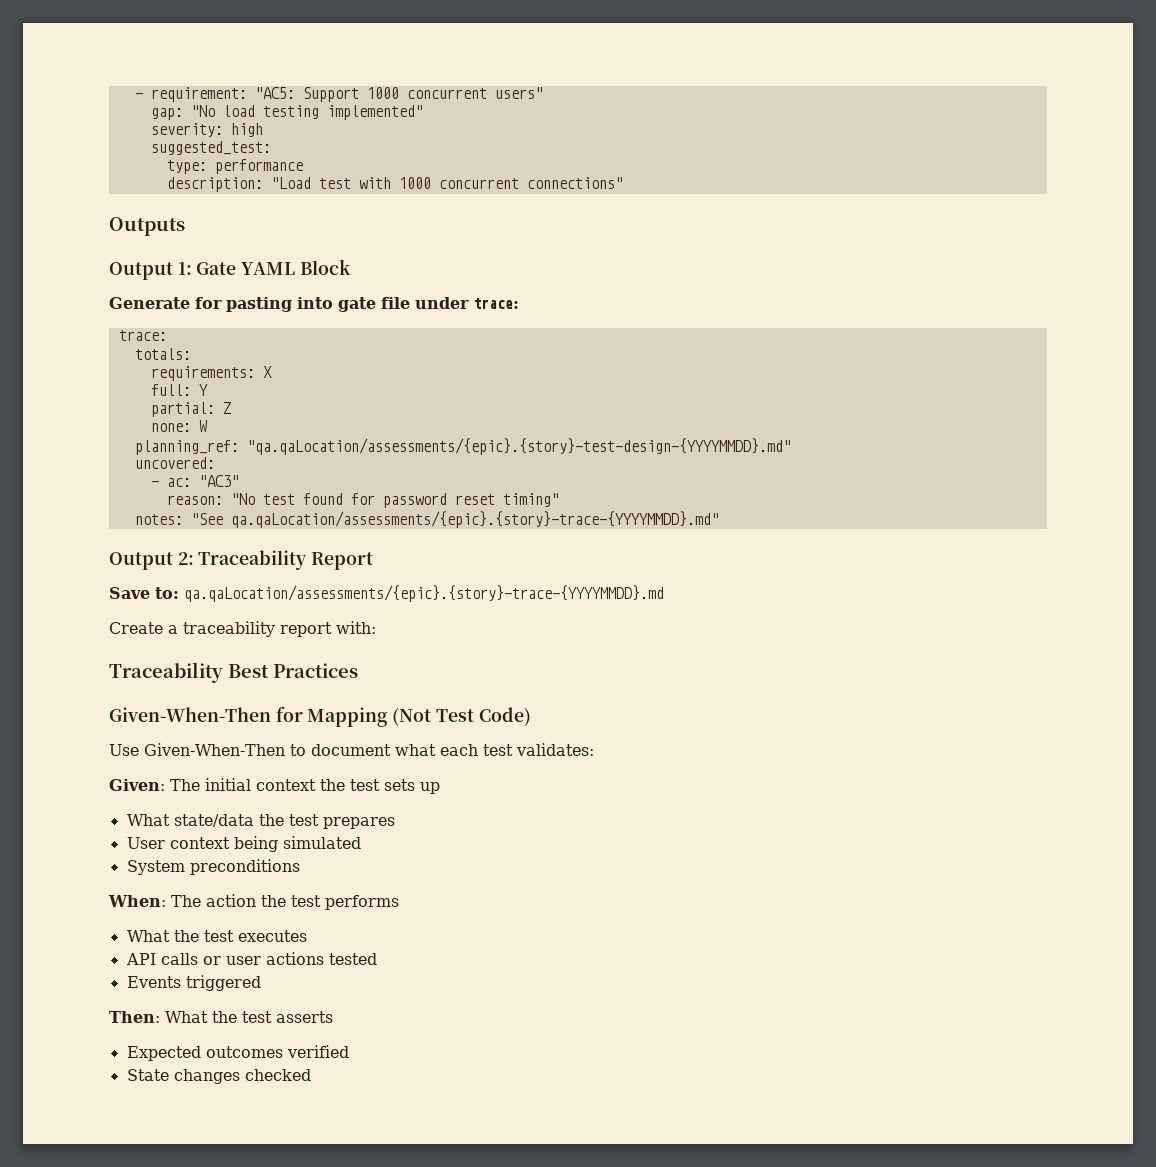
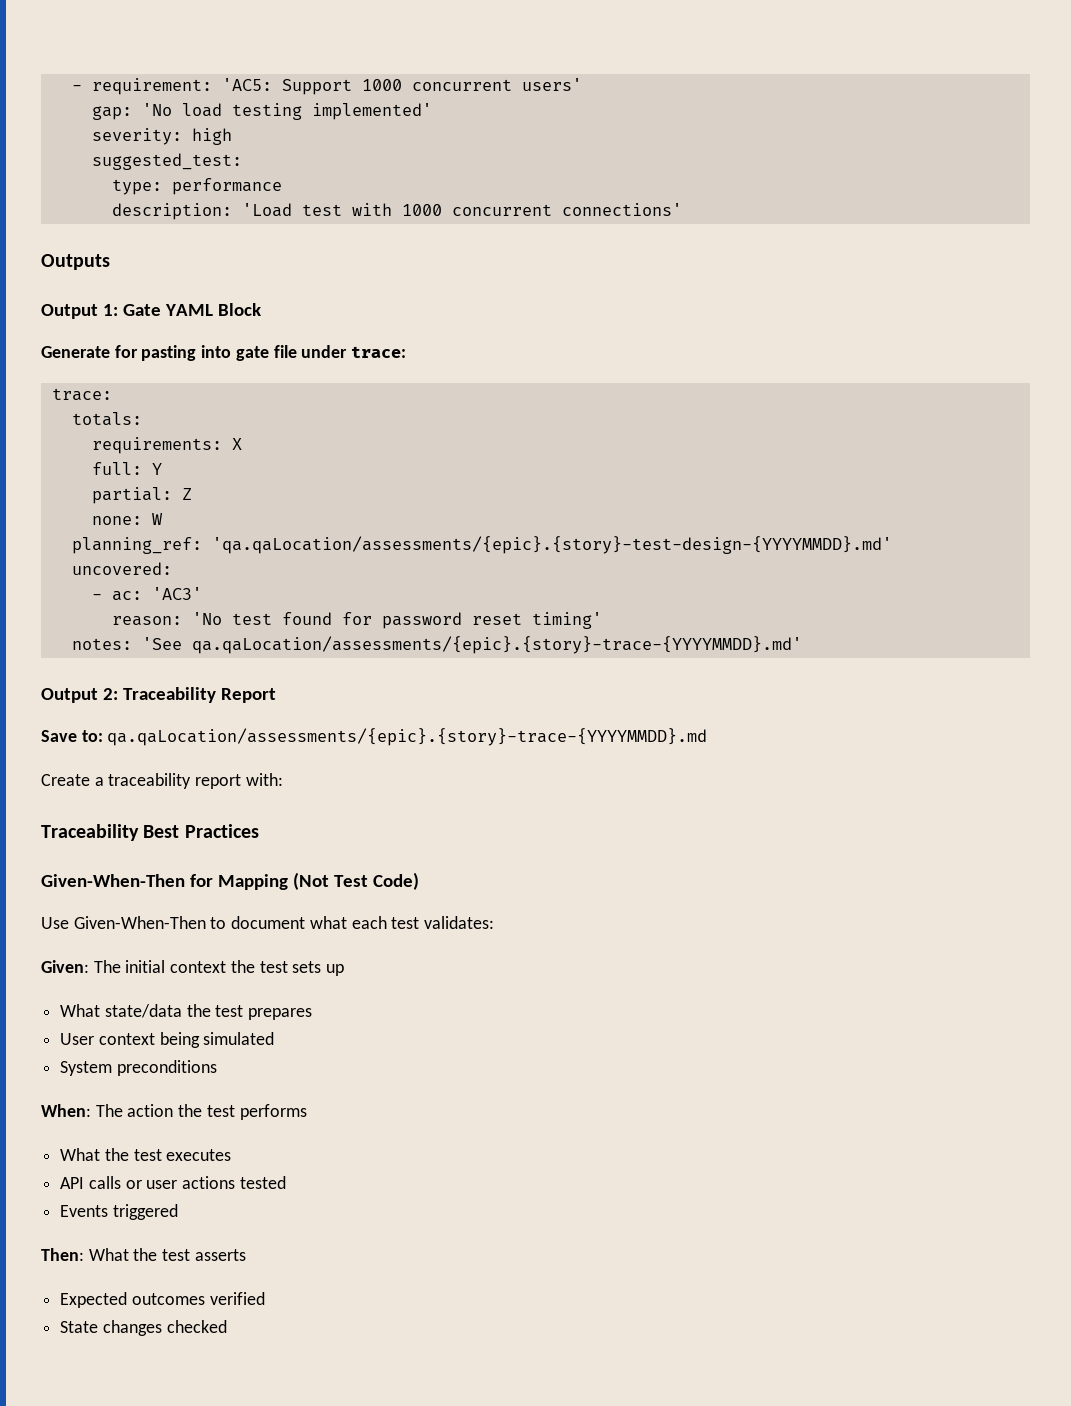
- - requirement: "AC5: Support 1000 concurrent users"
+ - requirement: 'AC5: Support 1000 concurrent users'
- gap: "No load testing implemented"
+ gap: 'No load testing implemented'
- description: "Load test with 1000 concurrent connections"
+ description: 'Load test with 1000 concurrent connections'
- planning_ref: "qa.qaLocation/assessments/{epic}.{story}-test-design-{YYYYMMDD}.md"
+ planning_ref: 'qa.qaLocation/assessments/{epic}.{story}-test-design-{YYYYMMDD}.md'
- - ac: "AC3"
+ - ac: 'AC3'
- reason: "No test found for password reset timing"
+ reason: 'No test found for password reset timing'
- notes: "See qa.qaLocation/assessments/{epic}.{story}-trace-{YYYYMMDD}.md"
+ notes: 'See qa.qaLocation/assessments/{epic}.{story}-trace-{YYYYMMDD}.md'

